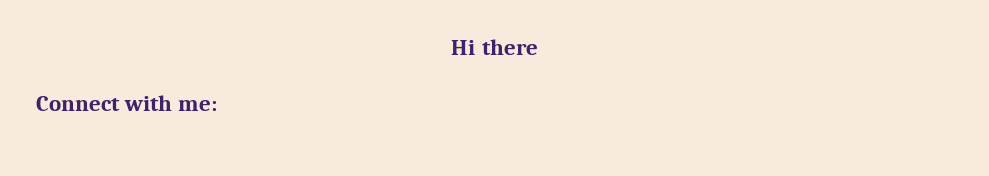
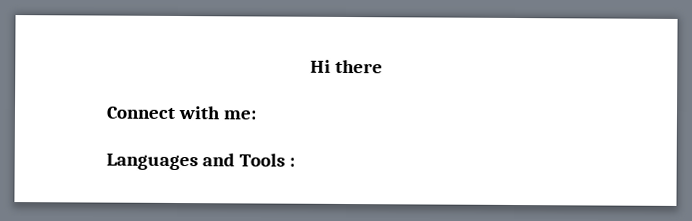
+ Languages and Tools :

